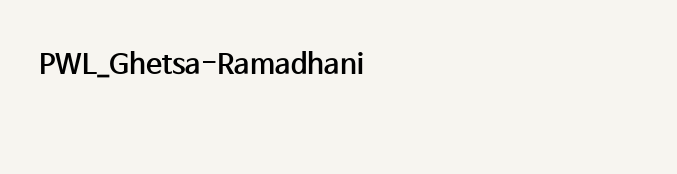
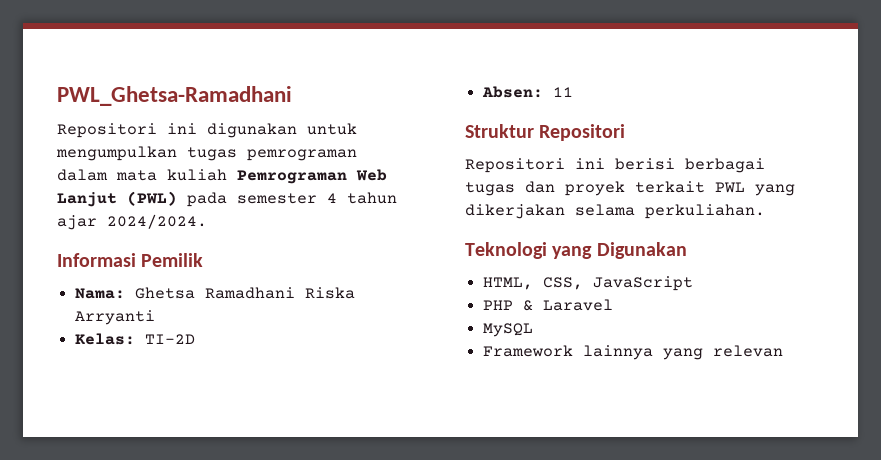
+ Repositori ini digunakan untuk mengumpulkan tugas pemrograman dalam mata kuliah Pemrograman Web Lanjut (PWL) pada semester 4 tahun ajar 2024/2024.
+ Informasi Pemilik
+ Nama: Ghetsa Ramadhani Riska Arryanti
+ Kelas: TI-2D
+ Absen: 11
+ Struktur Repositori
+ Repositori ini berisi berbagai tugas dan proyek terkait PWL yang dikerjakan selama perkuliahan.
+ Teknologi yang Digunakan
+ HTML, CSS, JavaScript
+ PHP & Laravel
+ MySQL
+ Framework lainnya yang relevan

